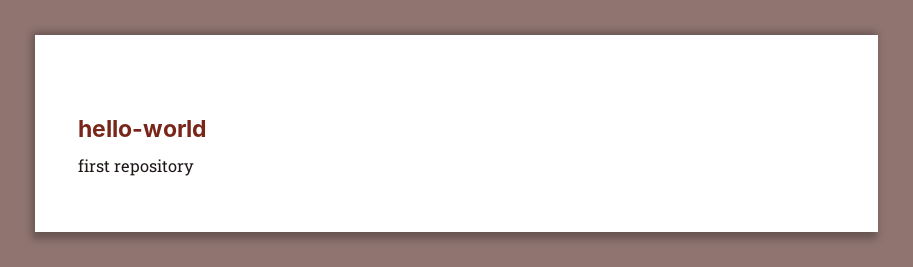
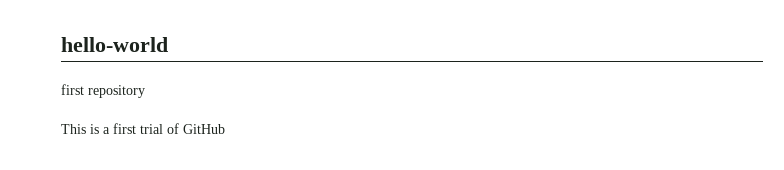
+ This is a first trial of GitHub

